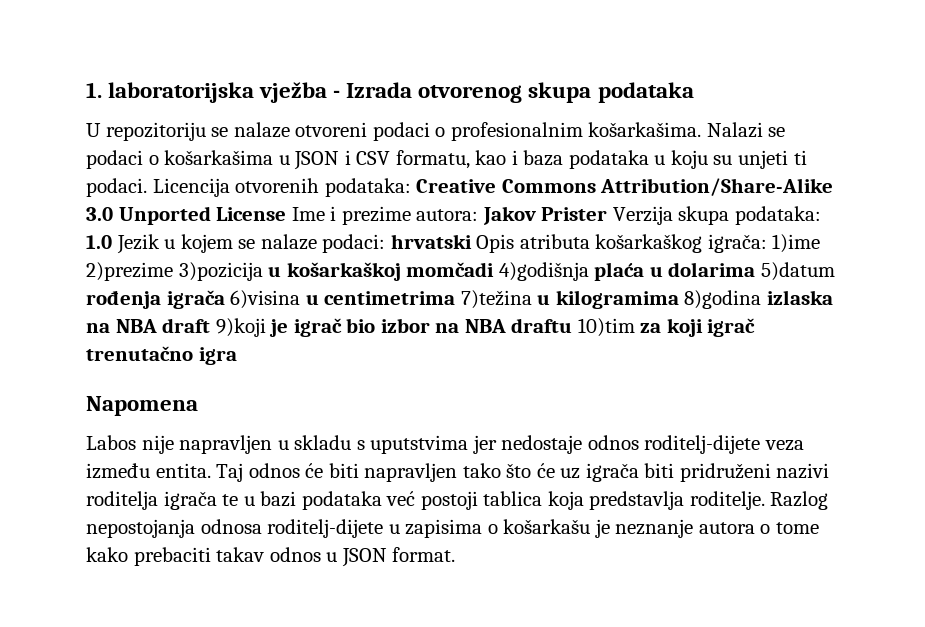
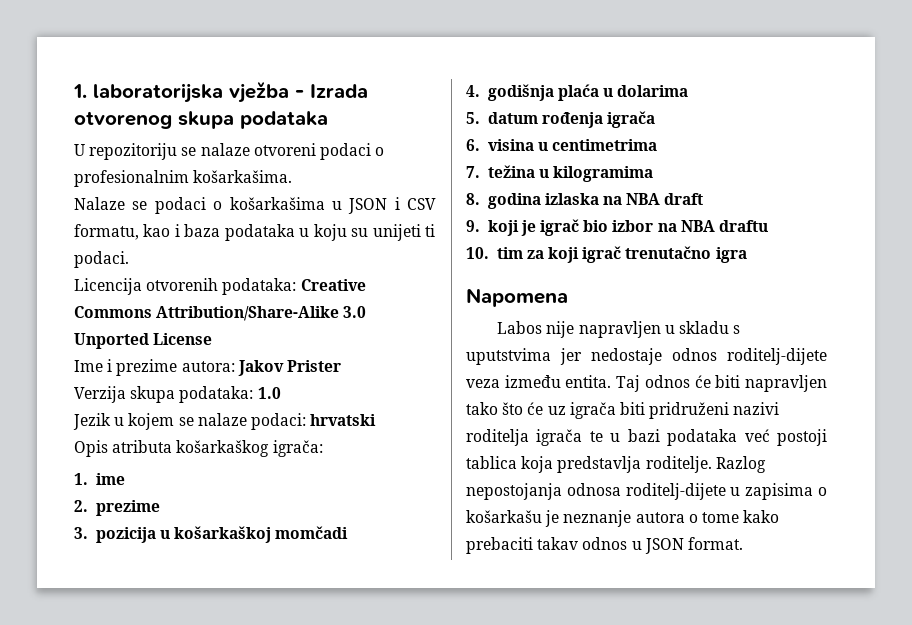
- U repozitoriju se nalaze otvoreni podaci o profesionalnim košarkašima. Nalazi se podaci o košarkašima u JSON i CSV formatu, kao i baza podataka u koju su unjeti ti podaci. Licencija otvorenih podataka:
+ U repozitoriju se nalaze otvoreni podaci o profesionalnim košarkašima.
+ Nalaze se podaci o košarkašima u JSON i CSV formatu, kao i baza podataka u koju su unijeti ti podaci.
+ Licencija otvorenih podataka:
- Creative Commons Attribution/Share-Alike 3.0 Unported License Ime i prezime autora:
+ Creative Commons Attribution/Share-Alike 3.0 Unported License
+ Ime i prezime autora:
- Jakov Prister Verzija skupa podataka:
+ Jakov Prister
+ Verzija skupa podataka:
- 1.0 Jezik u kojem se nalaze podaci:
+ 1.0
+ Jezik u kojem se nalaze podaci:
- hrvatski Opis atributa košarkaškog igrača: 1)ime 2)prezime 3)pozicija u košarkaškoj momčadi 4)godišnja plaća u dolarima 5)datum rođenja igrača 6)visina u centimetrima 7)težina u kilogramima 8)godina izlaska na NBA draft 9)koji je igrač bio izbor na NBA draftu 10)tim za koji igrač trenutačno igra
+ hrvatski
+ Opis atributa košarkaškog igrača:
+ 1. ime
+ 2. prezime
+ 3. pozicija u košarkaškoj momčadi
+ 4. godišnja plaća u dolarima
+ 5. datum rođenja igrača
+ 6. visina u centimetrima
+ 7. težina u kilogramima
+ 8. godina izlaska na NBA draft
+ 9. koji je igrač bio izbor na NBA draftu
+ 10. tim za koji igrač trenutačno igra

